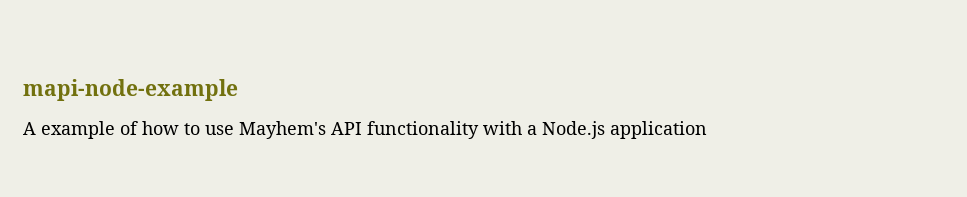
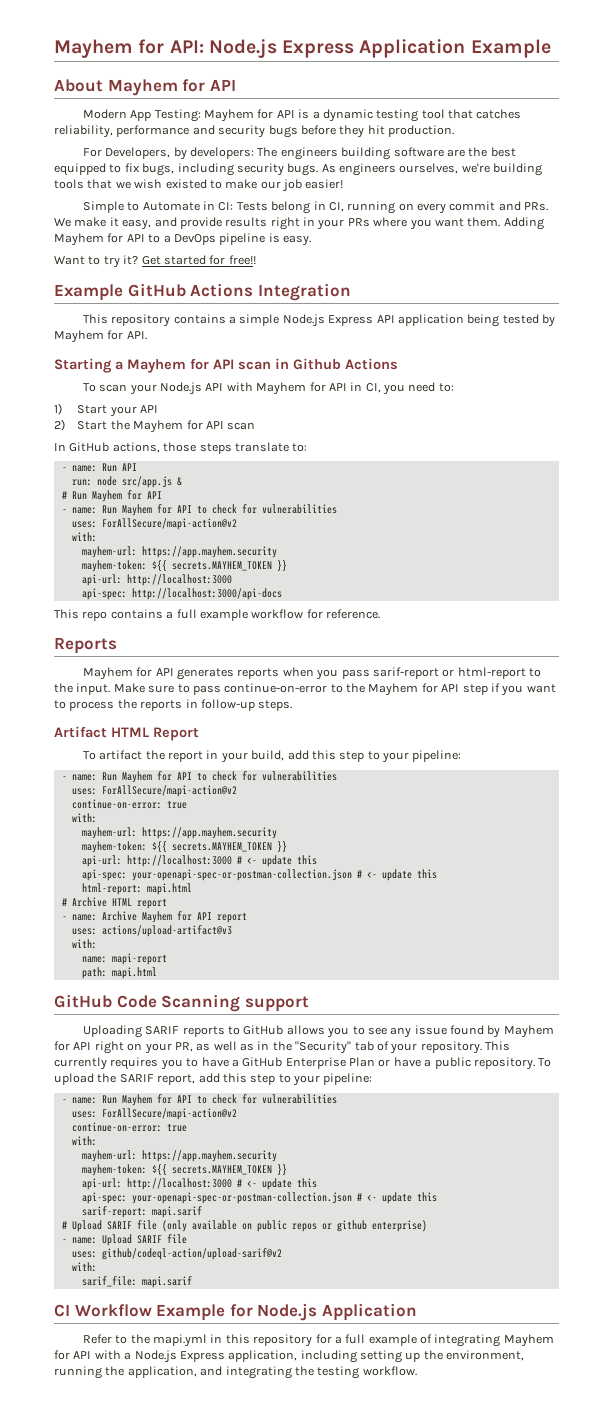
- mapi-node-example
- A example of how to use Mayhem's API functionality with a Node.js application
+ Mayhem for API: Node.js Express Application Example
+ About Mayhem for API
+ Modern App Testing: Mayhem for API is a dynamic testing tool that catches reliability, performance and security bugs before they hit production.
+ For Developers, by developers: The engineers building software are the best equipped to fix bugs, including security bugs. As engineers ourselves, we're building tools that we wish existed to make our job easier!
+ Simple to Automate in CI: Tests belong in CI, running on every commit and PRs. We make it easy, and provide results right in your PRs where you want them. Adding Mayhem for API to a DevOps pipeline is easy.
+ Want to try it? Get started for free!!
+ Example GitHub Actions Integration
+ This repository contains a simple Node.js Express API application being tested by Mayhem for API.
+ Starting a Mayhem for API scan in Github Actions
+ To scan your Node.js API with Mayhem for API in CI, you need to:
+ 1) Start your API
+ 2) Start the Mayhem for API scan
+ In GitHub actions, those steps translate to:
+ - name: Run API
+ run: node src/app.js &
+ # Run Mayhem for API
+ - name: Run Mayhem for API to check for vulnerabilities
+ uses: ForAllSecure/mapi-action@v2
+ with:
+ mayhem-url: https://app.mayhem.security
+ mayhem-token: ${{ secrets.MAYHEM_TOKEN }}
+ api-url: http://localhost:3000
+ api-spec: http://localhost:3000/api-docs
+ This repo contains a full example workflow for reference.
+ Reports
+ Mayhem for API generates reports when you pass sarif-report or html-report to the input. Make sure to pass continue-on-error to the Mayhem for API step if you want to process the reports in follow-up steps.
+ Artifact HTML Report
+ To artifact the report in your build, add this step to your pipeline:
+ - name: Run Mayhem for API to check for vulnerabilities
+ uses: ForAllSecure/mapi-action@v2
+ continue-on-error: true
+ with:
+ mayhem-url: https://app.mayhem.security
+ mayhem-token: ${{ secrets.MAYHEM_TOKEN }}
+ api-url: http://localhost:3000 # <- update this
+ api-spec: your-openapi-spec-or-postman-collection.json # <- update this
+ html-report: mapi.html
+ # Archive HTML report
+ - name: Archive Mayhem for API report
+ uses: actions/upload-artifact@v3
+ with:
+ name: mapi-report
+ path: mapi.html
+ GitHub Code Scanning support
+ Uploading SARIF reports to GitHub allows you to see any issue found by Mayhem for API right on your PR, as well as in the "Security" tab of your repository. This currently requires you to have a GitHub Enterprise Plan or have a public repository. To upload the SARIF report, add this step to your pipeline:
+ - name: Run Mayhem for API to check for vulnerabilities
+ uses: ForAllSecure/mapi-action@v2
+ continue-on-error: true
+ with:
+ mayhem-url: https://app.mayhem.security
+ mayhem-token: ${{ secrets.MAYHEM_TOKEN }}
+ api-url: http://localhost:3000 # <- update this
+ api-spec: your-openapi-spec-or-postman-collection.json # <- update this
+ sarif-report: mapi.sarif
+ # Upload SARIF file (only available on public repos or github enterprise)
+ - name: Upload SARIF file
+ uses: github/codeql-action/upload-sarif@v2
+ with:
+ sarif_file: mapi.sarif
+ CI Workflow Example for Node.js Application
+ Refer to the mapi.yml in this repository for a full example of integrating Mayhem for API with a Node.js Express application, including setting up the environment, running the application, and integrating the testing workflow.

